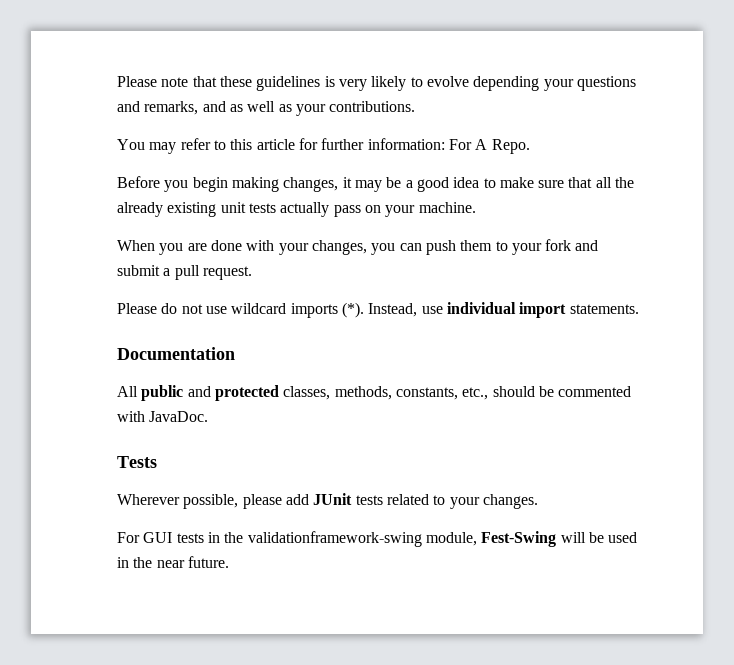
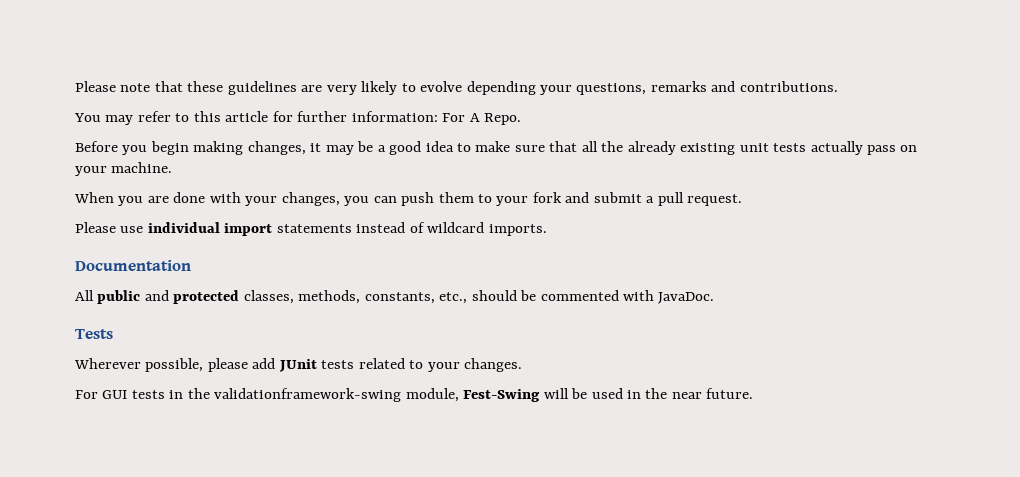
- Please note that these guidelines is very likely to evolve depending your questions and remarks, and as well as your contributions.
+ Please note that these guidelines are very likely to evolve depending your questions, remarks and contributions.
- Please do not use wildcard imports (*). Instead, use individual import statements.
+ Please use individual import statements instead of wildcard imports.

